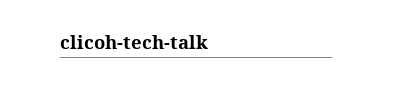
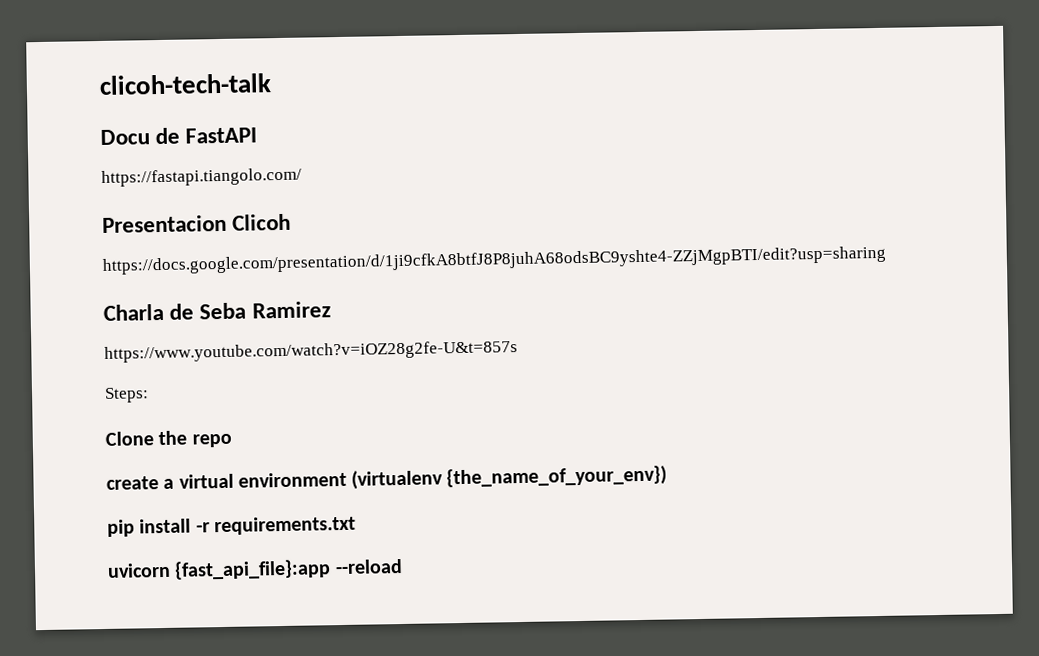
+ Docu de FastAPI
+ https://fastapi.tiangolo.com/
+ Presentacion Clicoh
+ https://docs.google.com/presentation/d/1ji9cfkA8btfJ8P8juhA68odsBC9yshte4-ZZjMgpBTI/edit?usp=sharing
+ Charla de Seba Ramirez
+ https://www.youtube.com/watch?v=iOZ28g2fe-U&t=857s
+ Steps:
+ Clone the repo
+ create a virtual environment (virtualenv {the_name_of_your_env})
+ pip install -r requirements.txt
+ uvicorn {fast_api_file}:app --reload

